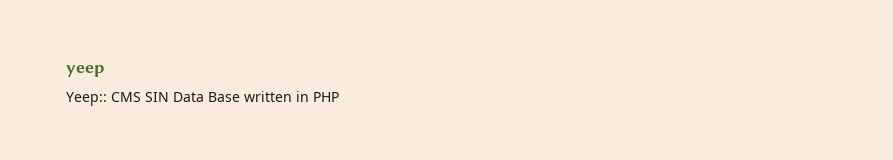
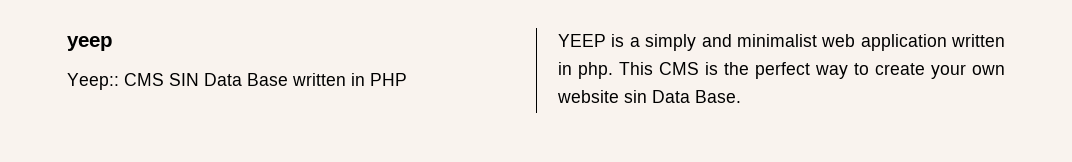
+ YEEP is a simply and minimalist web application written in php. This CMS is the perfect way to create your own website sin Data Base.

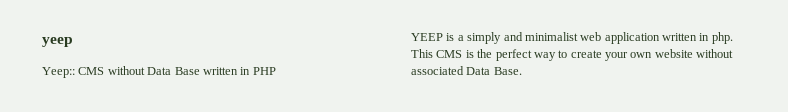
- Yeep:: CMS SIN Data Base written in PHP
+ Yeep:: CMS without Data Base written in PHP
- This CMS is the perfect way to create your own website sin Data Base.
+ This CMS is the perfect way to create your own website without associated Data Base.

